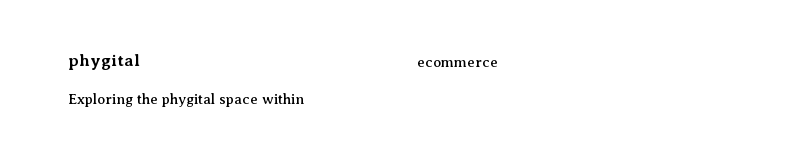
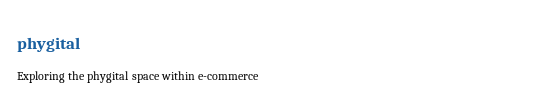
- Exploring the phygital space within ecommerce
+ Exploring the phygital space within e-commerce

